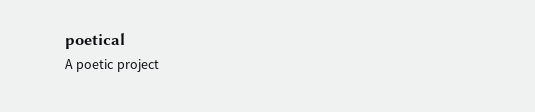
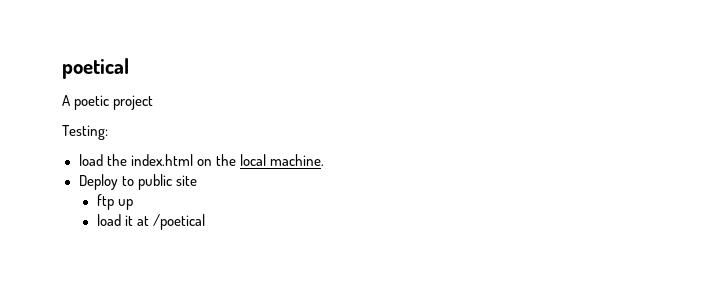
+ Testing:
+ load the index.html on the local machine.
+ Deploy to public site
+ ftp up
+ load it at /poetical

